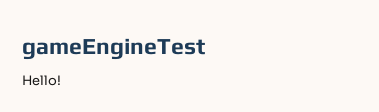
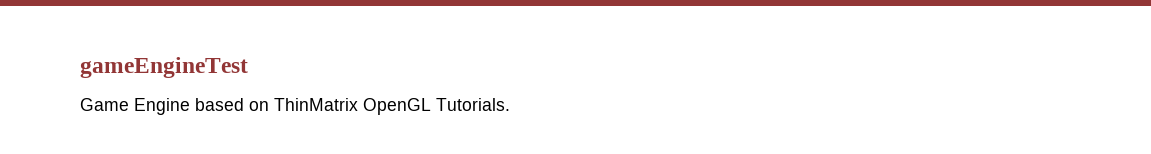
- Hello!
+ Game Engine based on ThinMatrix OpenGL Tutorials.

